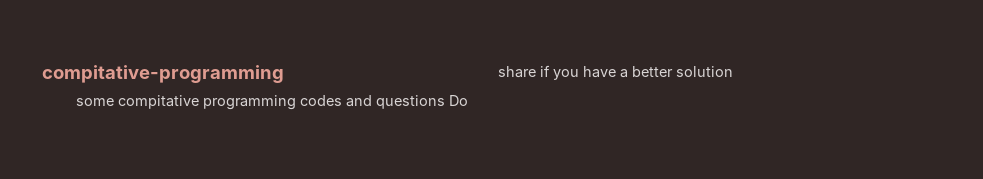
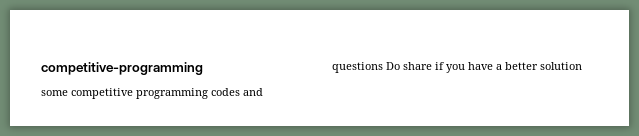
- compitative-programming
+ competitive-programming
- some compitative programming codes and questions Do share if you have a better solution
+ some competitive programming codes and questions Do share if you have a better solution

